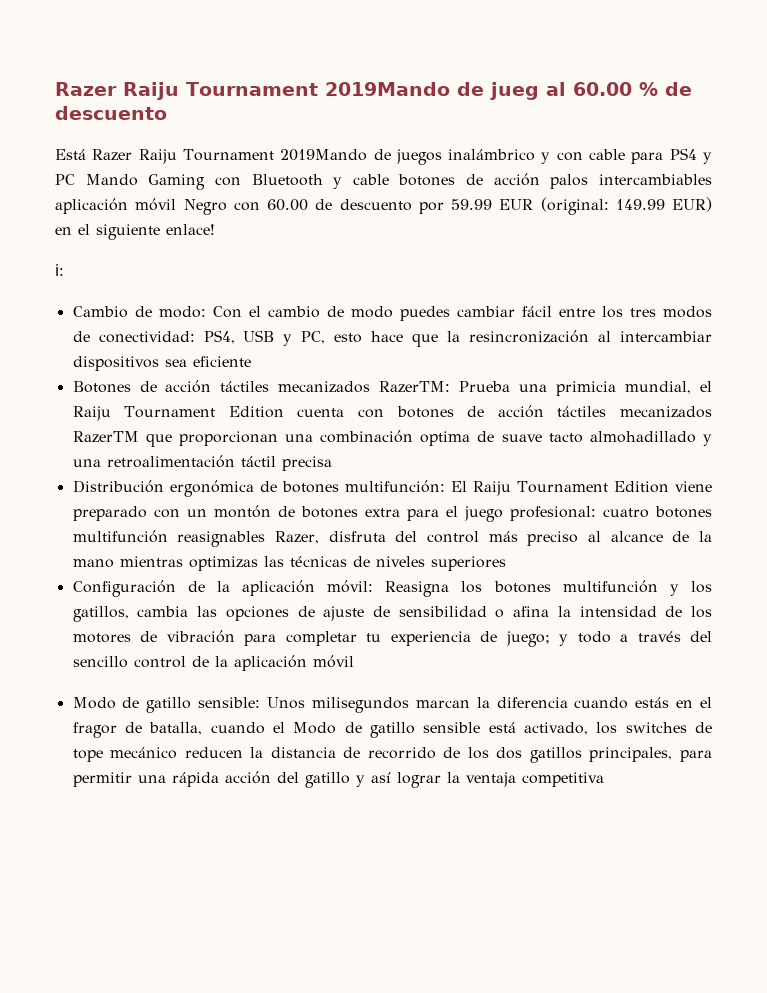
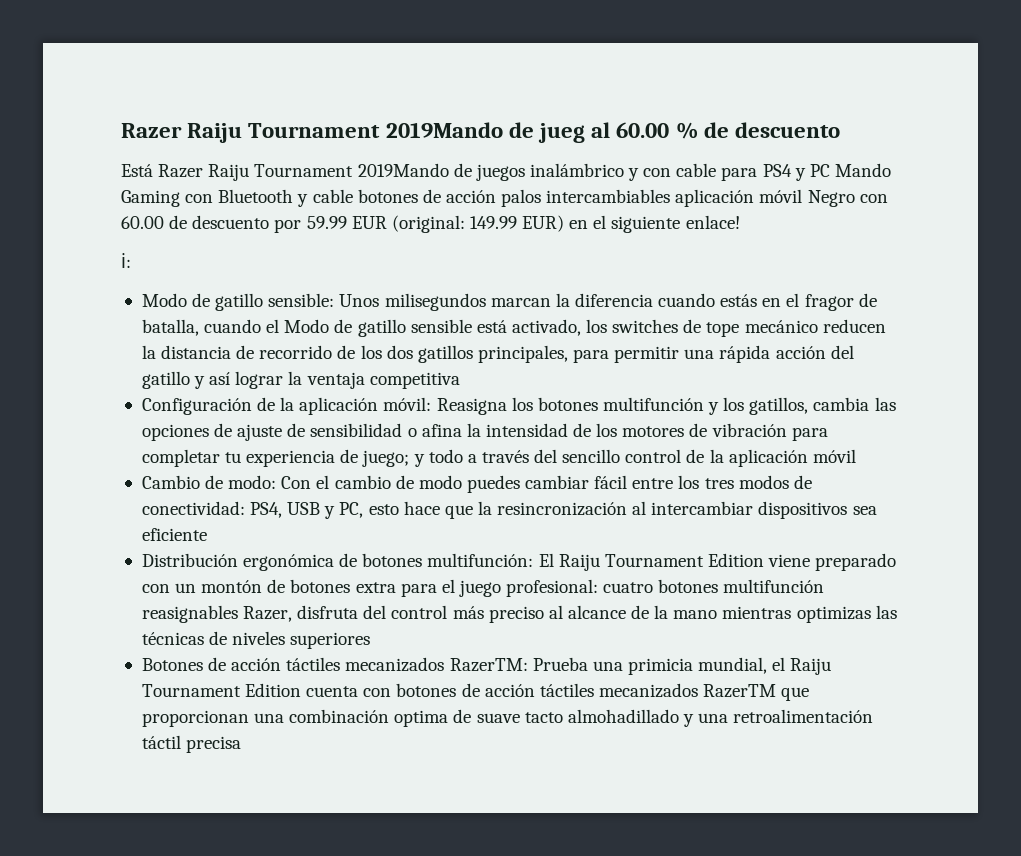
- Cambio de modo: Con el cambio de modo puedes cambiar fácil entre los tres modos de conectividad: PS4, USB y PC, esto hace que la resincronización al intercambiar dispositivos sea eficiente
- Botones de acción táctiles mecanizados RazerTM: Prueba una primicia mundial, el Raiju Tournament Edition cuenta con botones de acción táctiles mecanizados RazerTM que proporcionan una combinación optima de suave tacto almohadillado y una retroalimentación táctil precisa
- Distribución ergonómica de botones multifunción: El Raiju Tournament Edition viene preparado con un montón de botones extra para el juego profesional: cuatro botones multifunción reasignables Razer, disfruta del control más preciso al alcance de la mano mientras optimizas las técnicas de niveles superiores
- Configuración de la aplicación móvil: Reasigna los botones multifunción y los gatillos, cambia las opciones de ajuste de sensibilidad o afina la intensidad de los motores de vibración para completar tu experiencia de juego; y todo a través del sencillo control de la aplicación móvil
+ Configuración de la aplicación móvil: Reasigna los botones multifunción y los gatillos, cambia las opciones de ajuste de sensibilidad o afina la intensidad de los motores de vibración para completar tu experiencia de juego; y todo a través del sencillo control de la aplicación móvil
+ Cambio de modo: Con el cambio de modo puedes cambiar fácil entre los tres modos de conectividad: PS4, USB y PC, esto hace que la resincronización al intercambiar dispositivos sea eficiente
+ Distribución ergonómica de botones multifunción: El Raiju Tournament Edition viene preparado con un montón de botones extra para el juego profesional: cuatro botones multifunción reasignables Razer, disfruta del control más preciso al alcance de la mano mientras optimizas las técnicas de niveles superiores
+ Botones de acción táctiles mecanizados RazerTM: Prueba una primicia mundial, el Raiju Tournament Edition cuenta con botones de acción táctiles mecanizados RazerTM que proporcionan una combinación optima de suave tacto almohadillado y una retroalimentación táctil precisa

